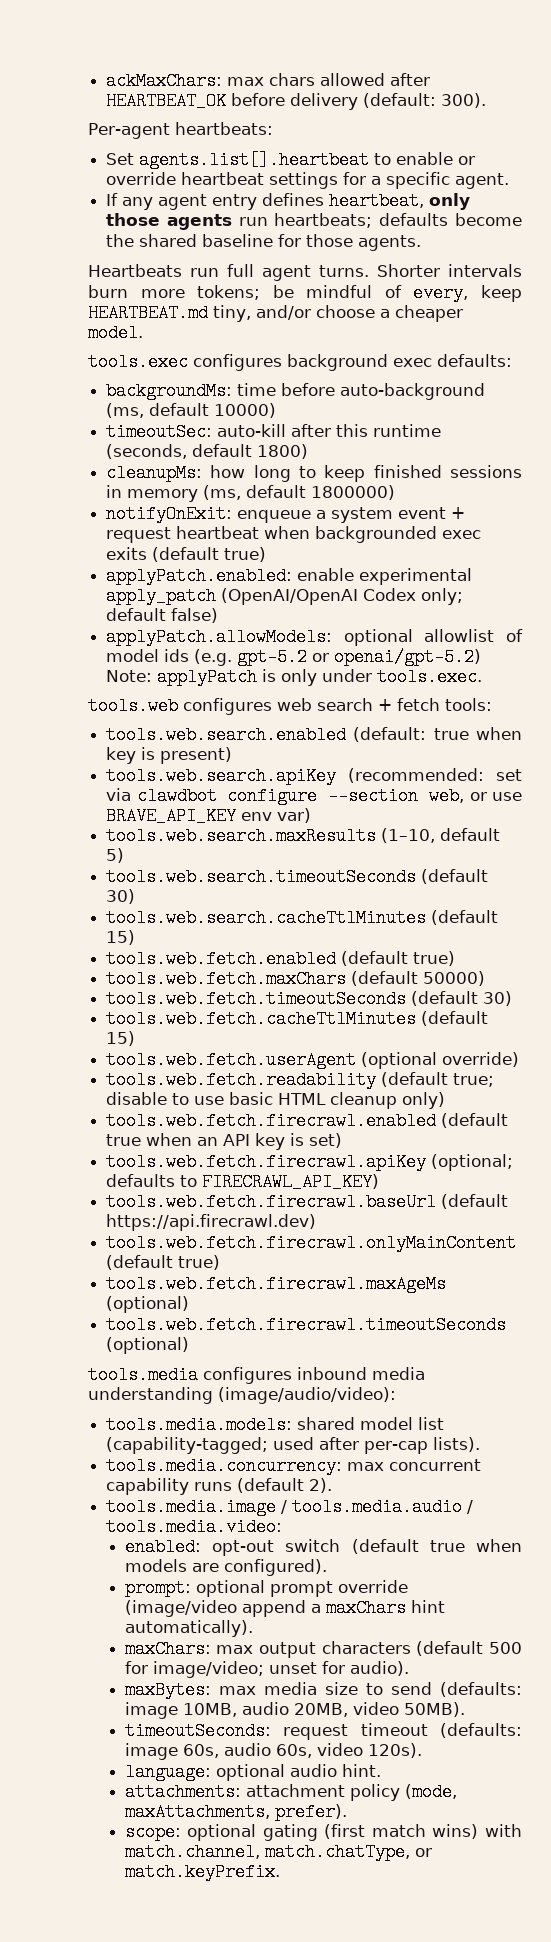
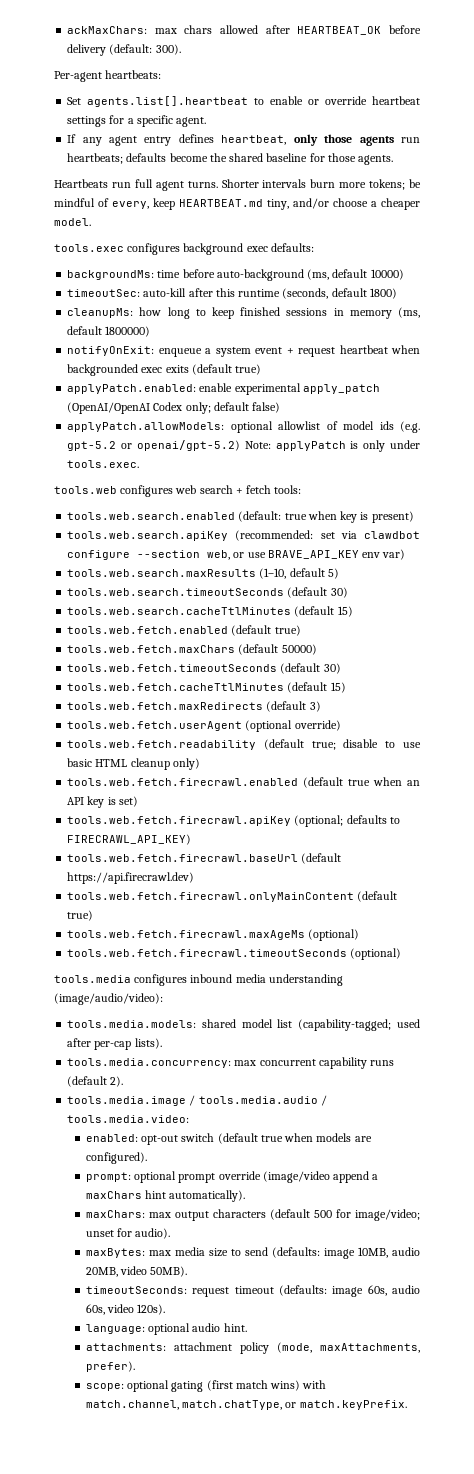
+ tools.web.fetch.maxRedirects (default 3)

